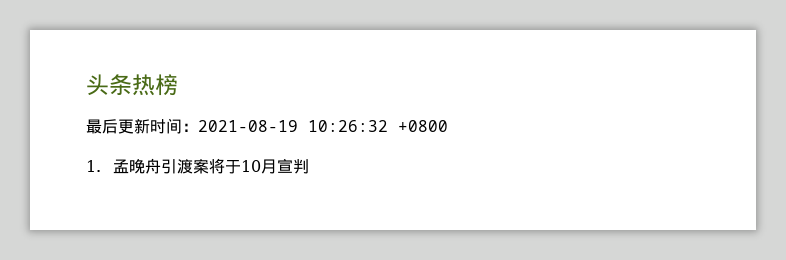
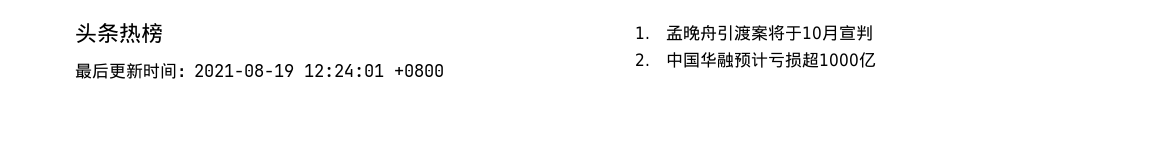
- 最后更新时间：2021-08-19 10:26:32 +0800
+ 最后更新时间：2021-08-19 12:24:01 +0800
+ 2.中国华融预计亏损超1000亿

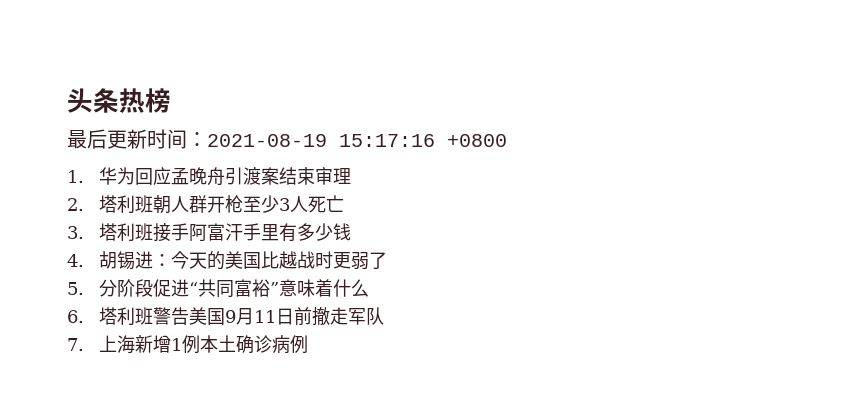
- 最后更新时间：2021-08-19 12:24:01 +0800
+ 最后更新时间：2021-08-19 15:17:16 +0800
- 1.孟晚舟引渡案将于10月宣判
- 2.中国华融预计亏损超1000亿
+ 1.华为回应孟晚舟引渡案结束审理
+ 2.塔利班朝人群开枪至少3人死亡
+ 3.塔利班接手阿富汗手里有多少钱
+ 4.胡锡进：今天的美国比越战时更弱了
+ 5.分阶段促进“共同富裕”意味着什么
+ 6.塔利班警告美国9月11日前撤走军队
+ 7.上海新增1例本土确诊病例

